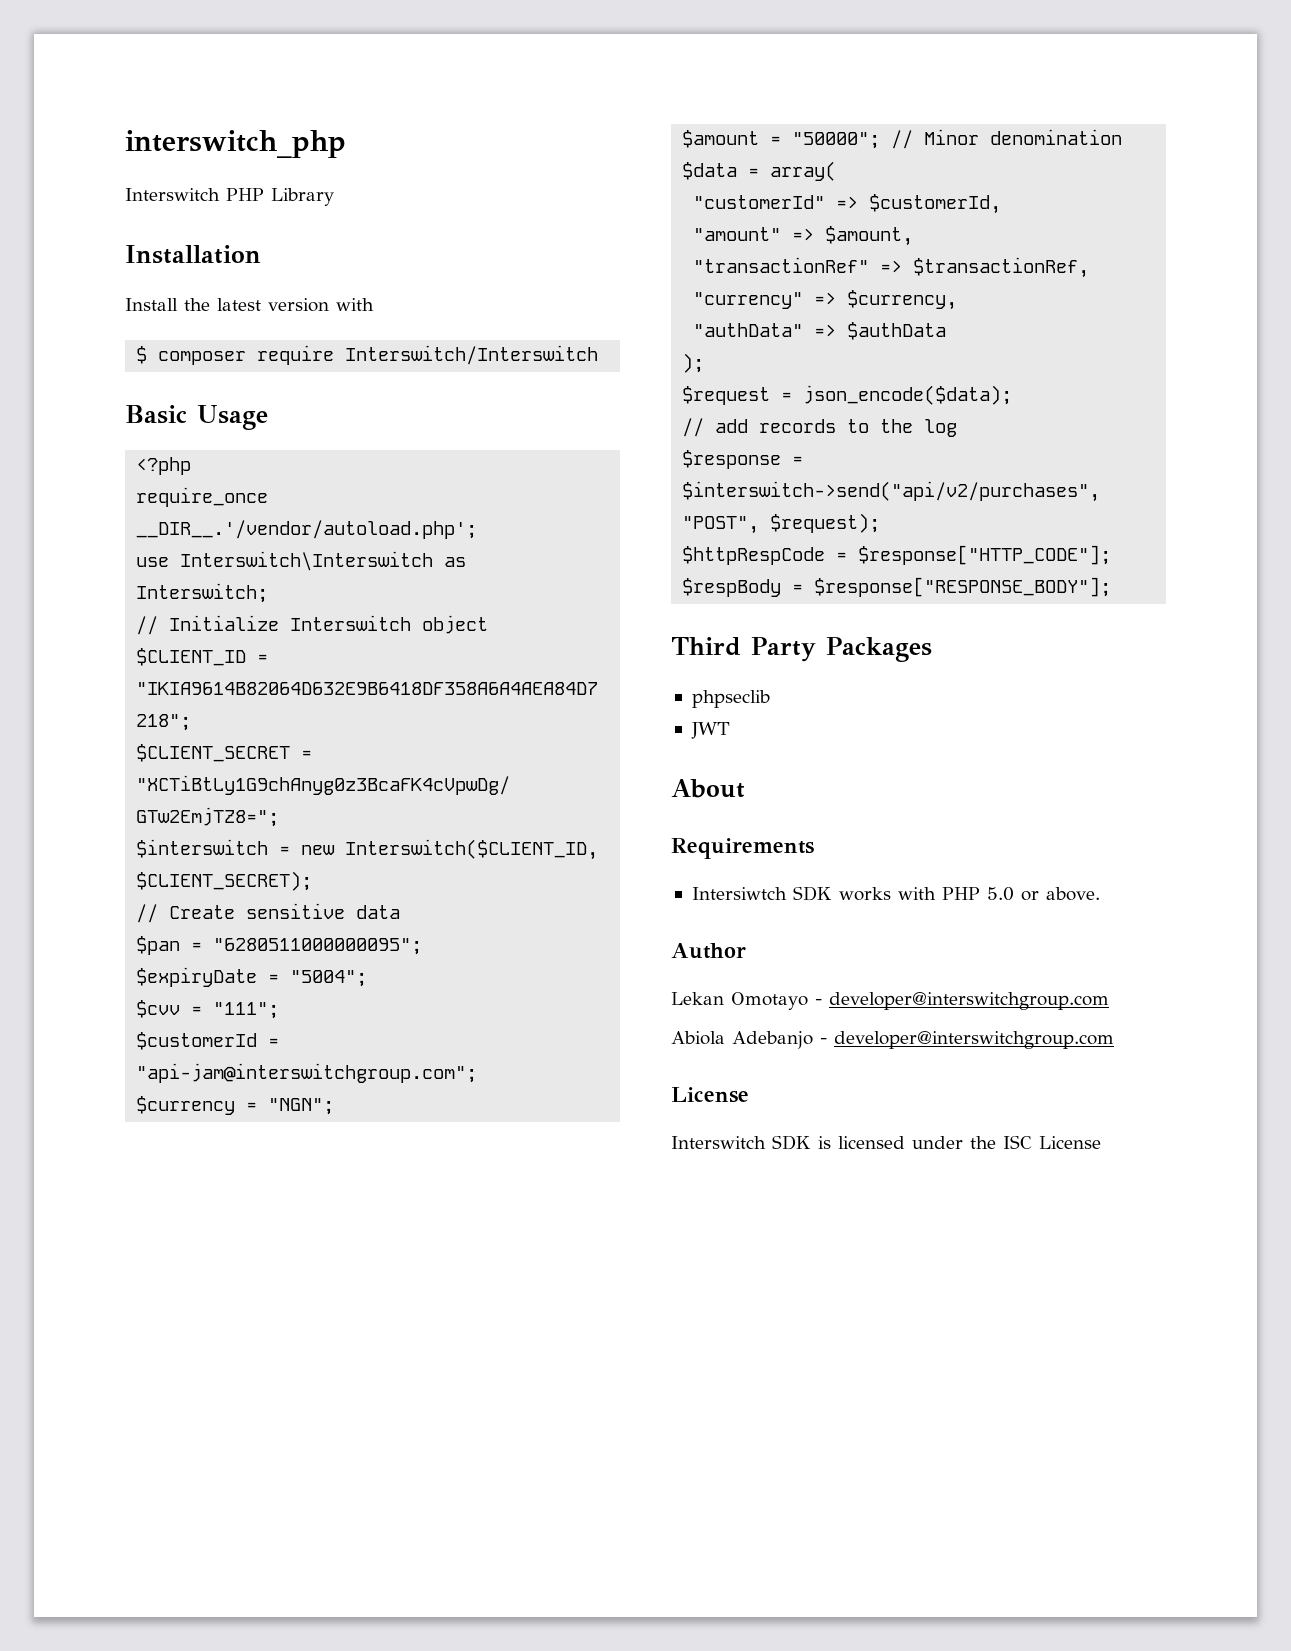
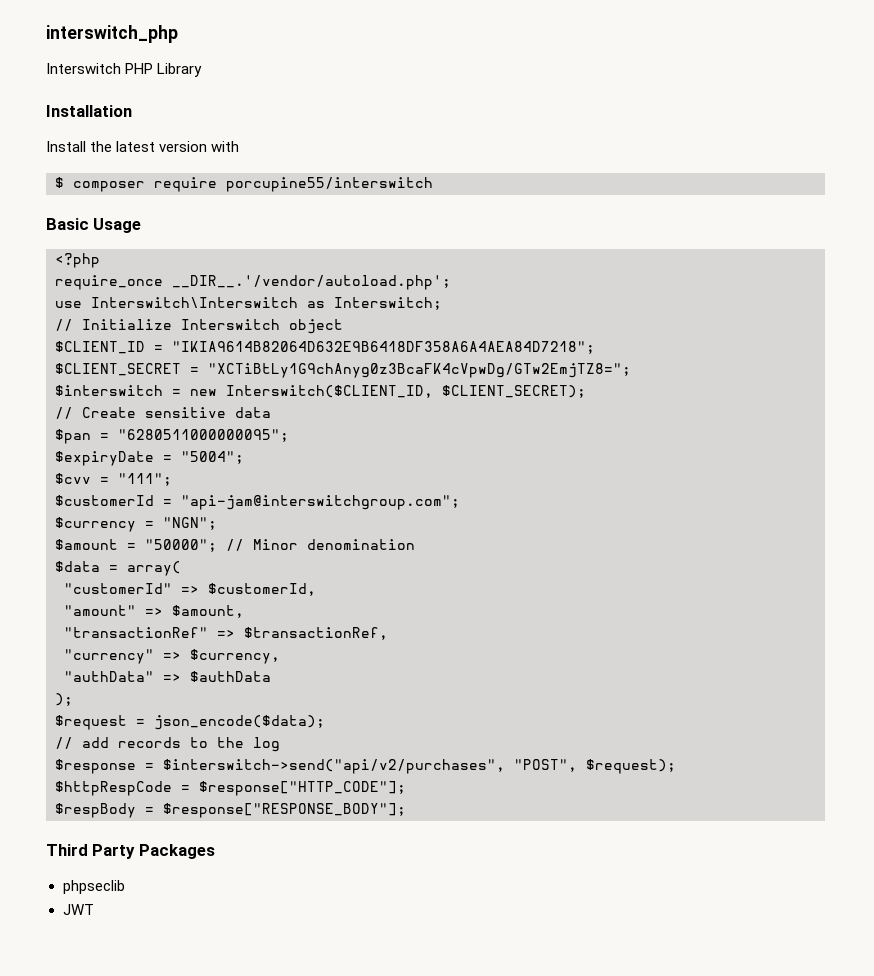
- $ composer require Interswitch/Interswitch
+ $ composer require porcupine55/interswitch
- About
- Requirements
- Intersiwtch SDK works with PHP 5.0 or above.
- Author
- Lekan Omotayo - developer@interswitchgroup.com
- Abiola Adebanjo - developer@interswitchgroup.com
- License
- Interswitch SDK is licensed under the ISC License

